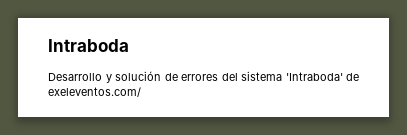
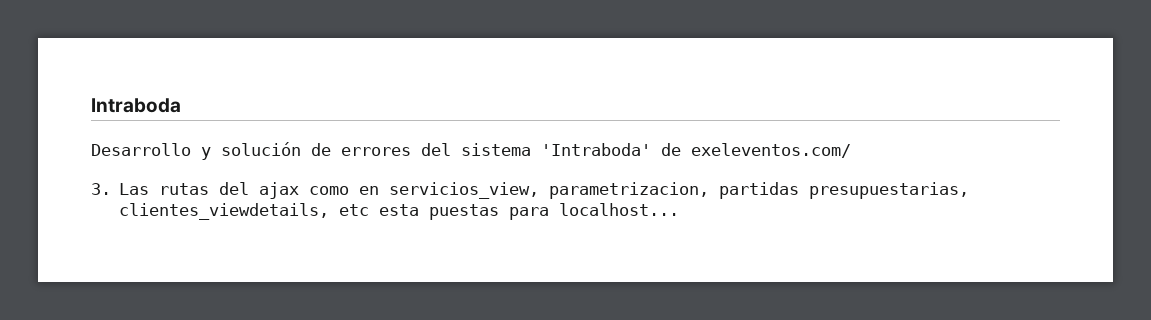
+ 3. Las rutas del ajax como en servicios_view, parametrizacion, partidas presupuestarias, clientes_viewdetails, etc esta puestas para localhost...

